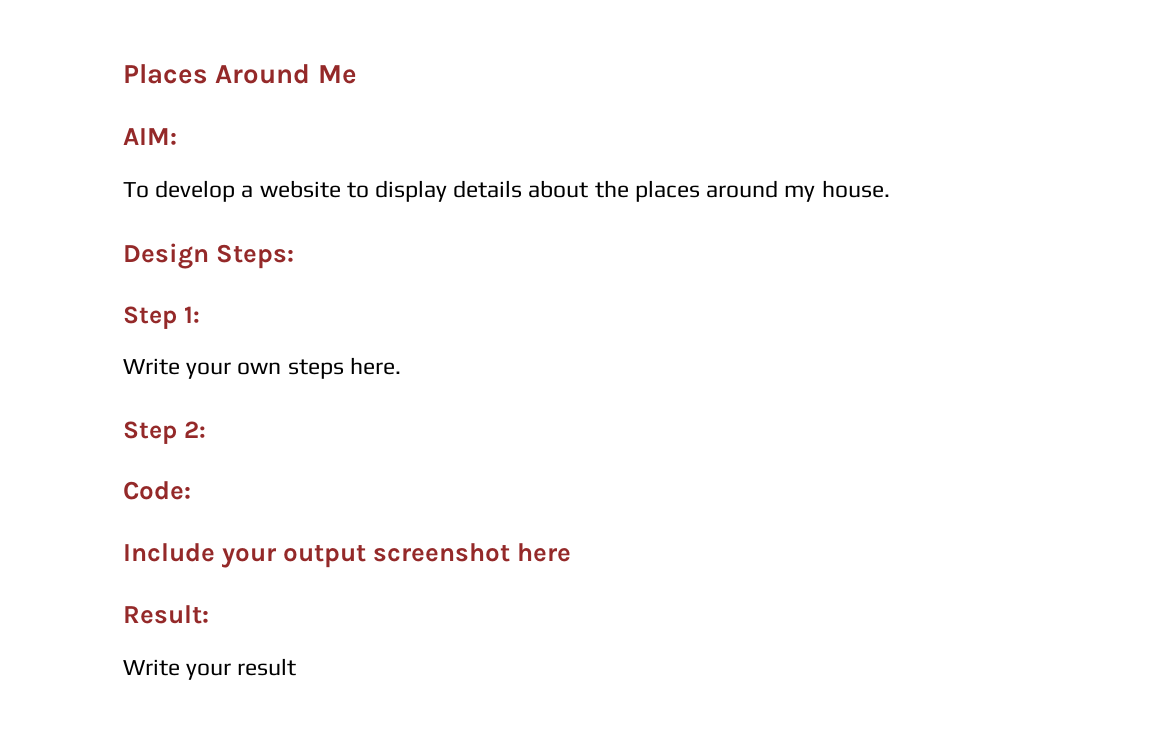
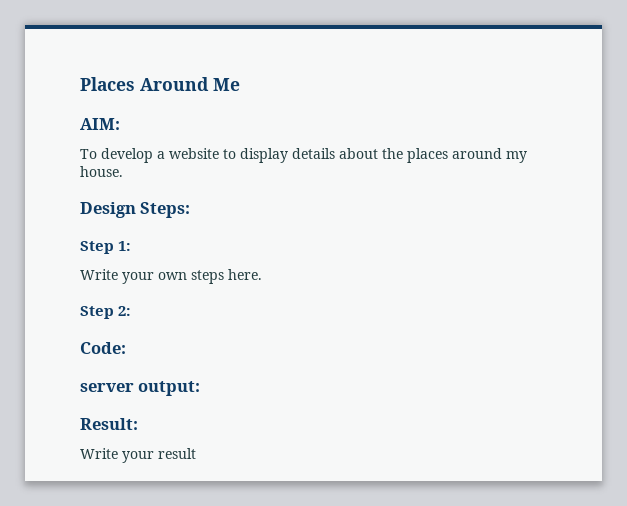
- Include your output screenshot here
+ server output:

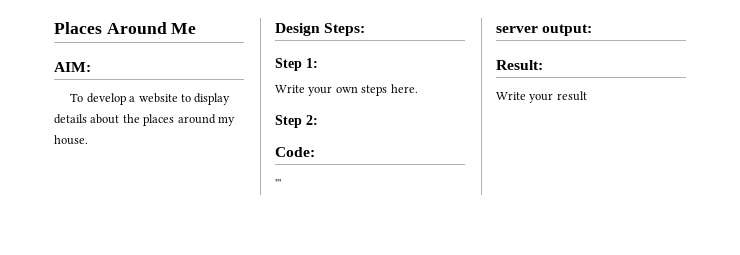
+ '''

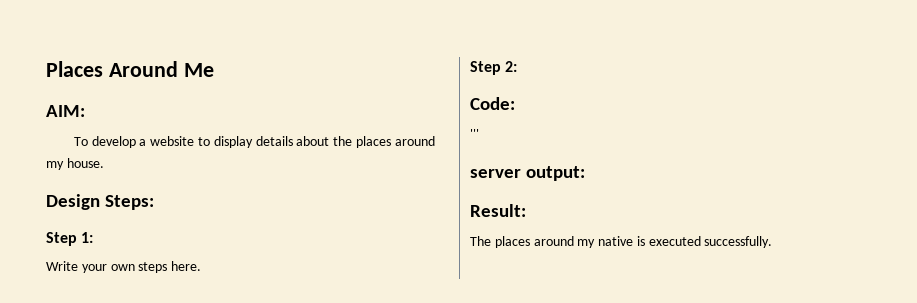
- Write your result
+ The places around my native is executed successfully.

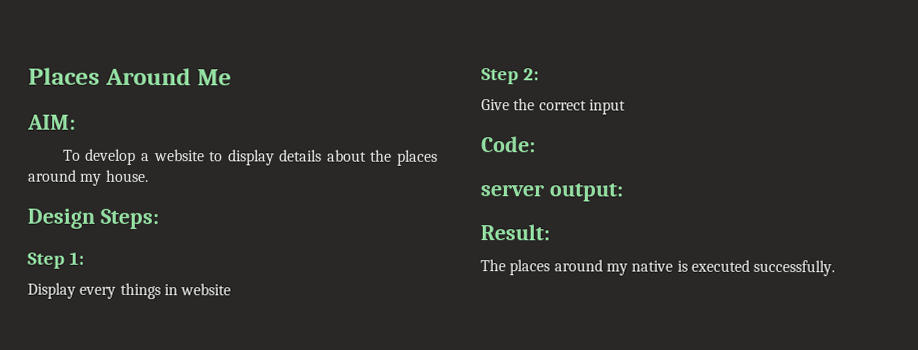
- Write your own steps here.
+ Display every things in website
  Step 2:
+ Give the correct input
- '''

